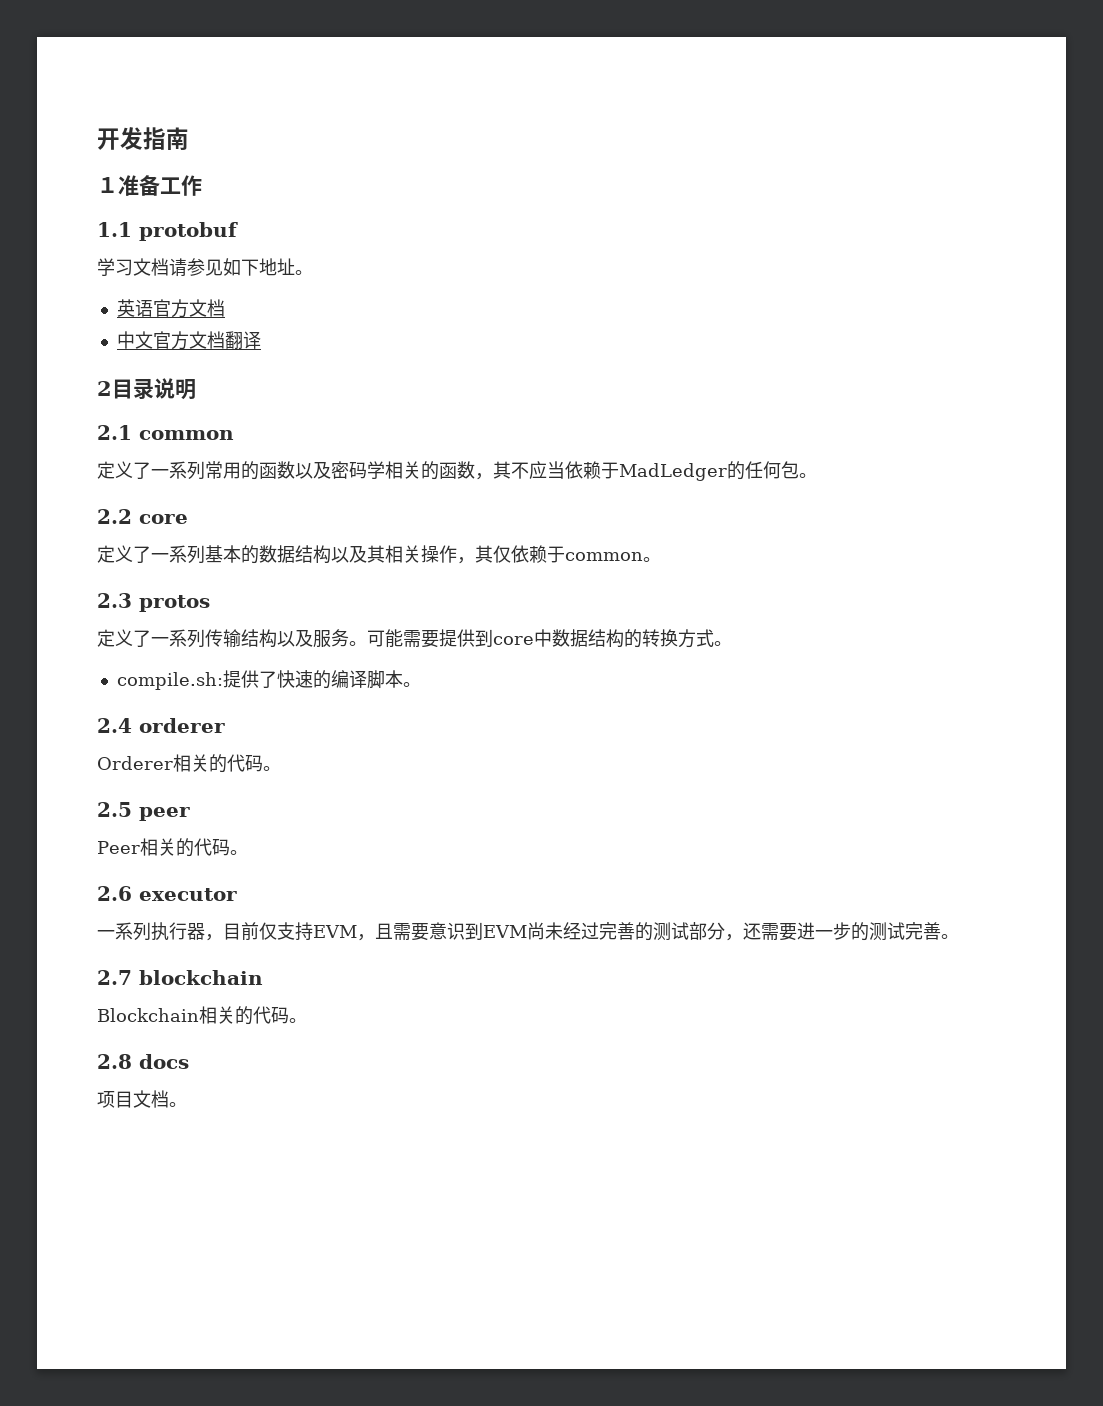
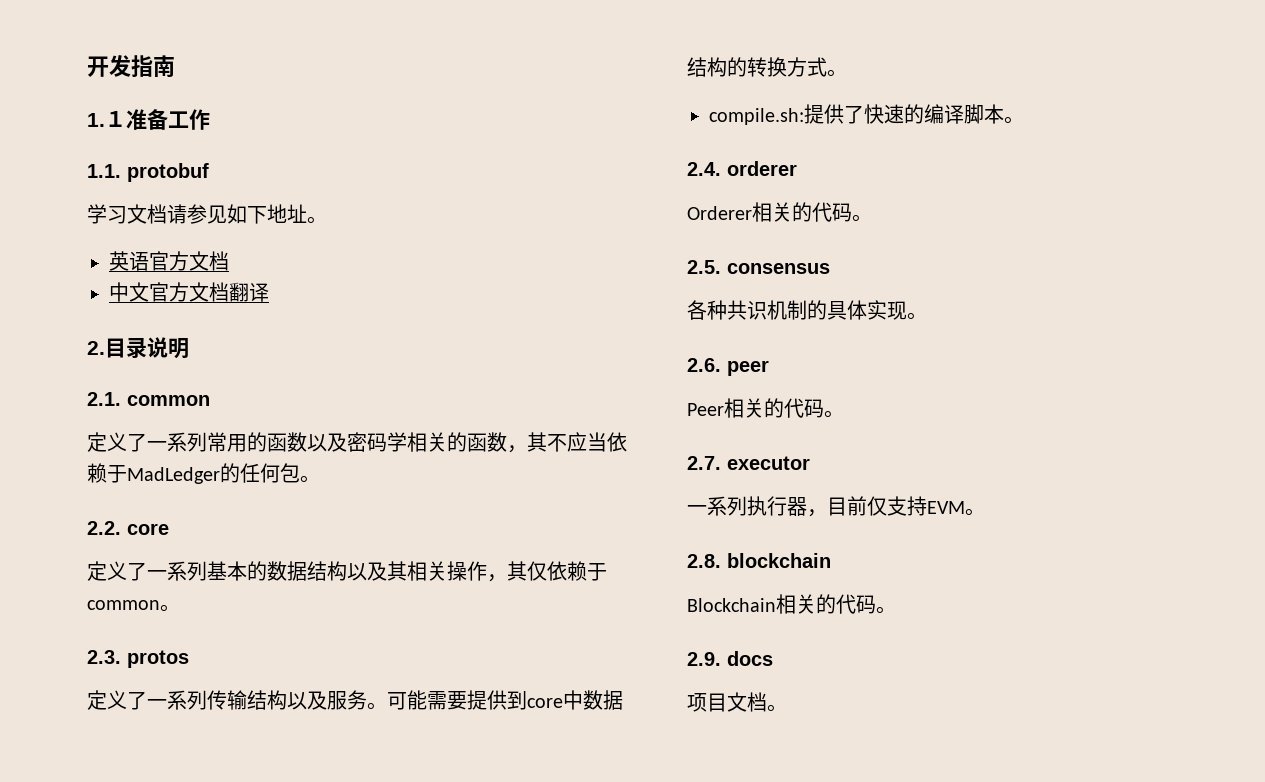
- １准备工作
+ 1.１准备工作
- 1.1 protobuf
+ 1.1. protobuf
- 2目录说明
+ 2.目录说明
- 2.1 common
+ 2.1. common
- 2.2 core
+ 2.2. core
- 2.3 protos
+ 2.3. protos
- 2.4 orderer
+ 2.4. orderer
- 2.5 peer
+ 2.5. consensus
+ 各种共识机制的具体实现。
+ 2.6. peer
- 2.6 executor
+ 2.7. executor
- 一系列执行器，目前仅支持EVM，且需要意识到EVM尚未经过完善的测试部分，还需要进一步的测试完善。
- 2.7 blockchain
+ 一系列执行器，目前仅支持EVM。
+ 2.8. blockchain
- 2.8 docs
+ 2.9. docs

